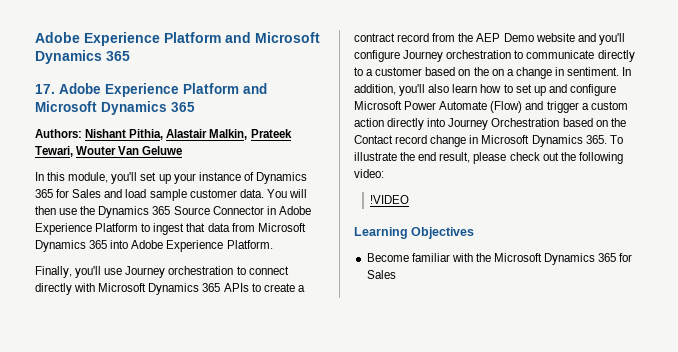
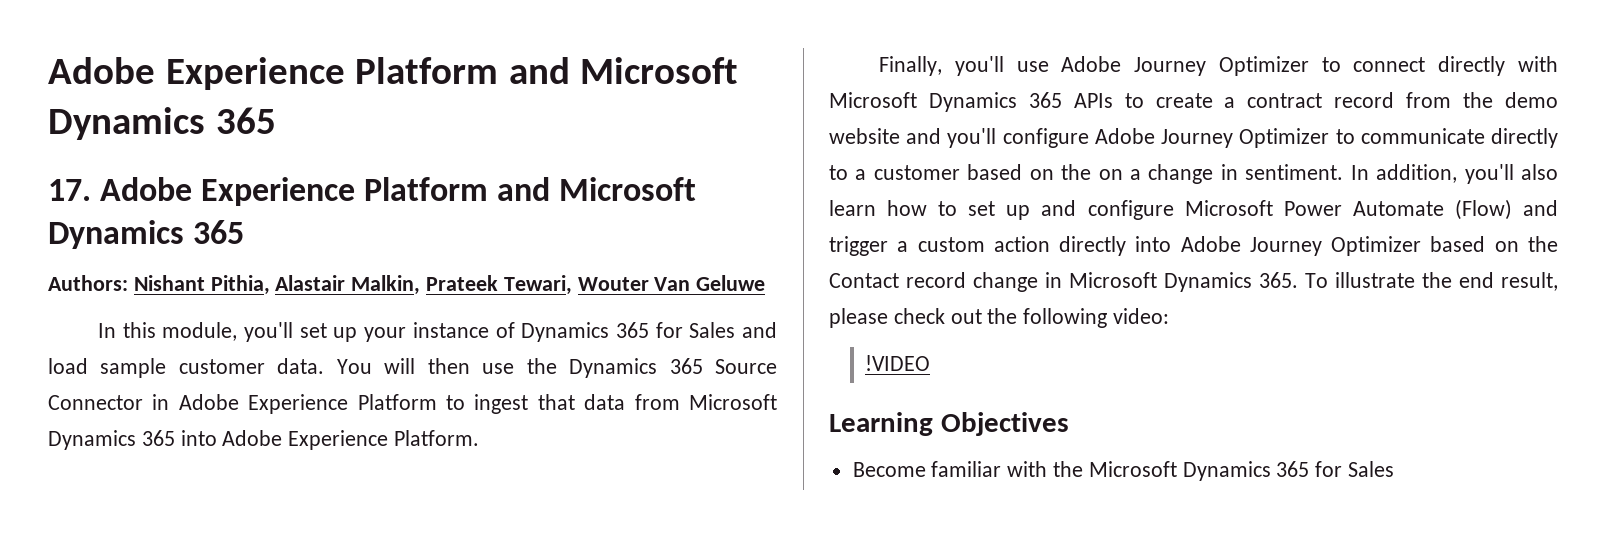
- Finally, you'll use Journey orchestration to connect directly with Microsoft Dynamics 365 APIs to create a contract record from the AEP Demo website and you'll configure Journey orchestration to communicate directly to a customer based on the on a change in sentiment.
+ Finally, you'll use Adobe Journey Optimizer to connect directly with Microsoft Dynamics 365 APIs to create a contract record from the demo website and you'll configure Adobe Journey Optimizer to communicate directly to a customer based on the on a change in sentiment.
- In addition, you'll also learn how to set up and configure Microsoft Power Automate (Flow) and trigger a custom action directly into Journey Orchestration based on the Contact record change in Microsoft Dynamics 365. To illustrate the end result, please check out the following video:
+ In addition, you'll also learn how to set up and configure Microsoft Power Automate (Flow) and trigger a custom action directly into Adobe Journey Optimizer based on the Contact record change in Microsoft Dynamics 365. To illustrate the end result, please check out the following video:

